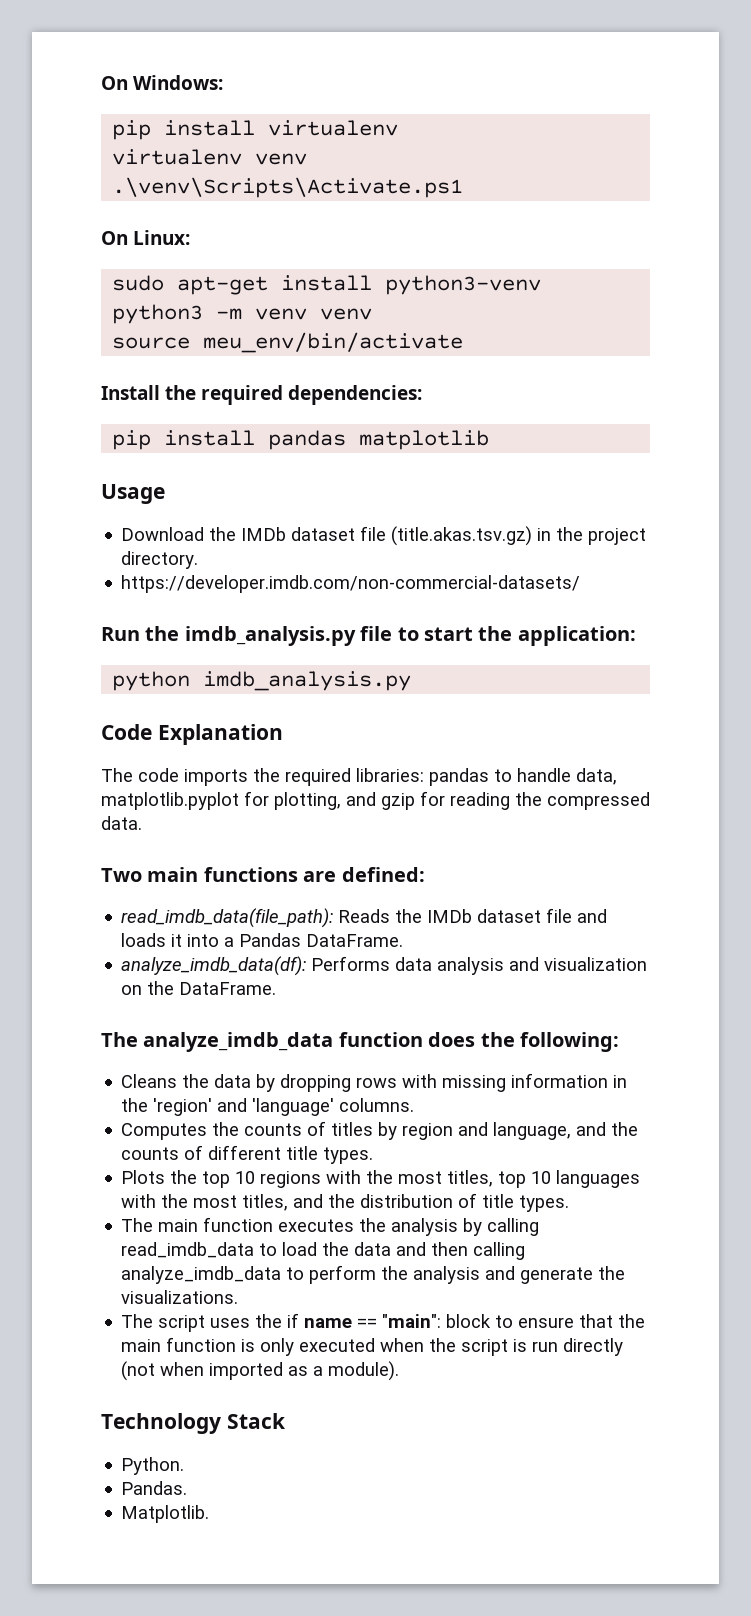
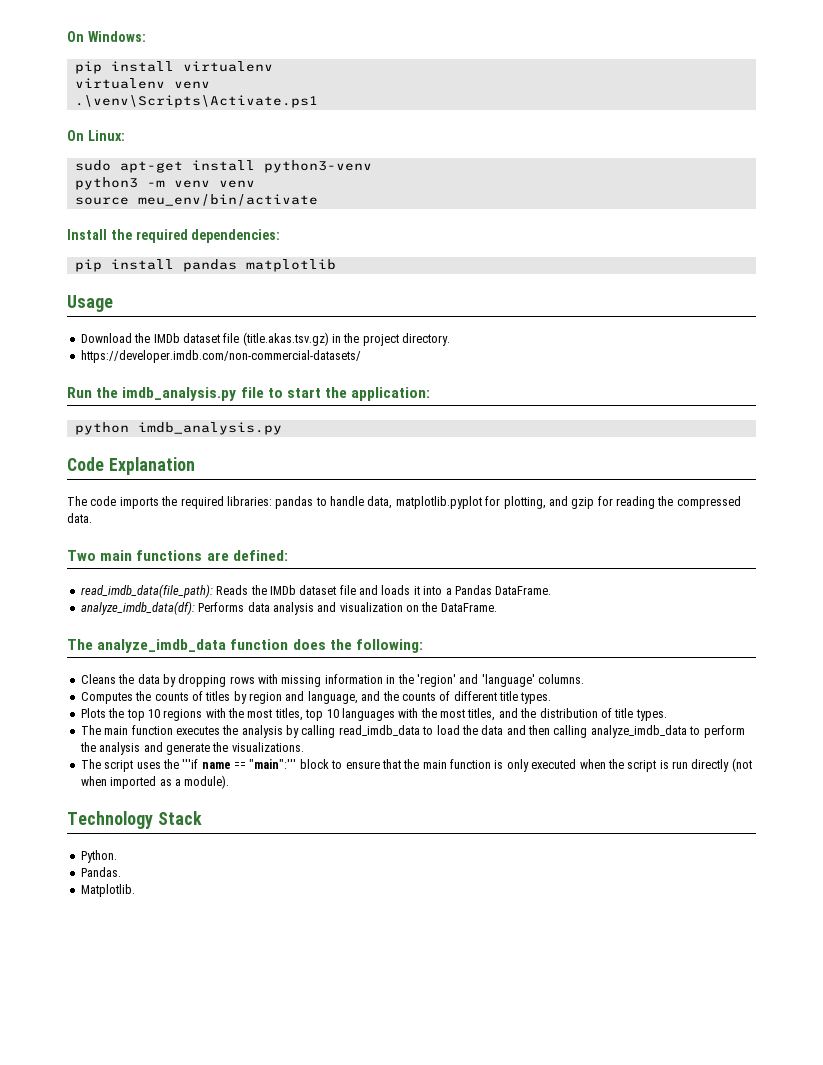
- The script uses the if name == "main": block to ensure that the main function is only executed when the script is run directly (not when imported as a module).
+ The script uses the '''if name == "main":''' block to ensure that the main function is only executed when the script is run directly (not when imported as a module).

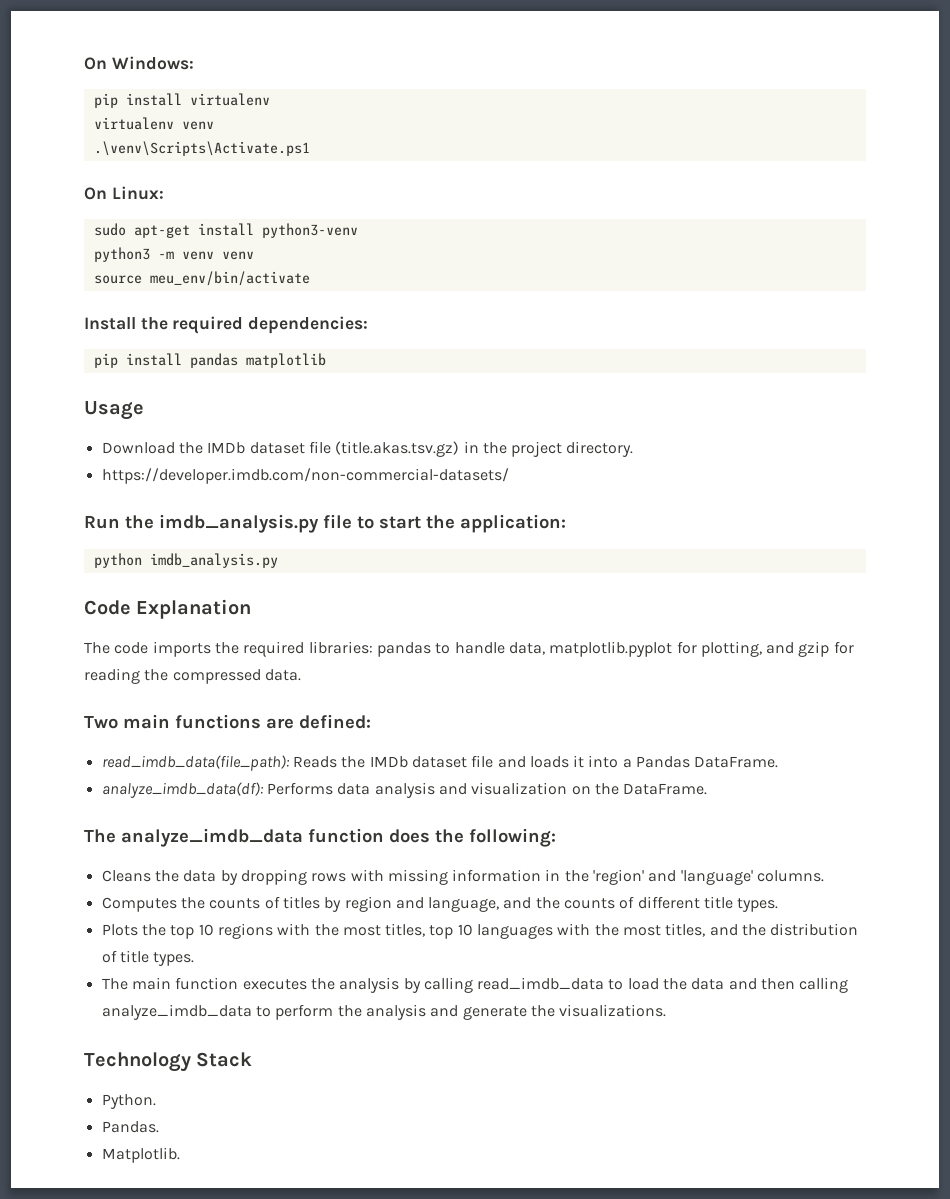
- The script uses the '''if name == "main":''' block to ensure that the main function is only executed when the script is run directly (not when imported as a module).

